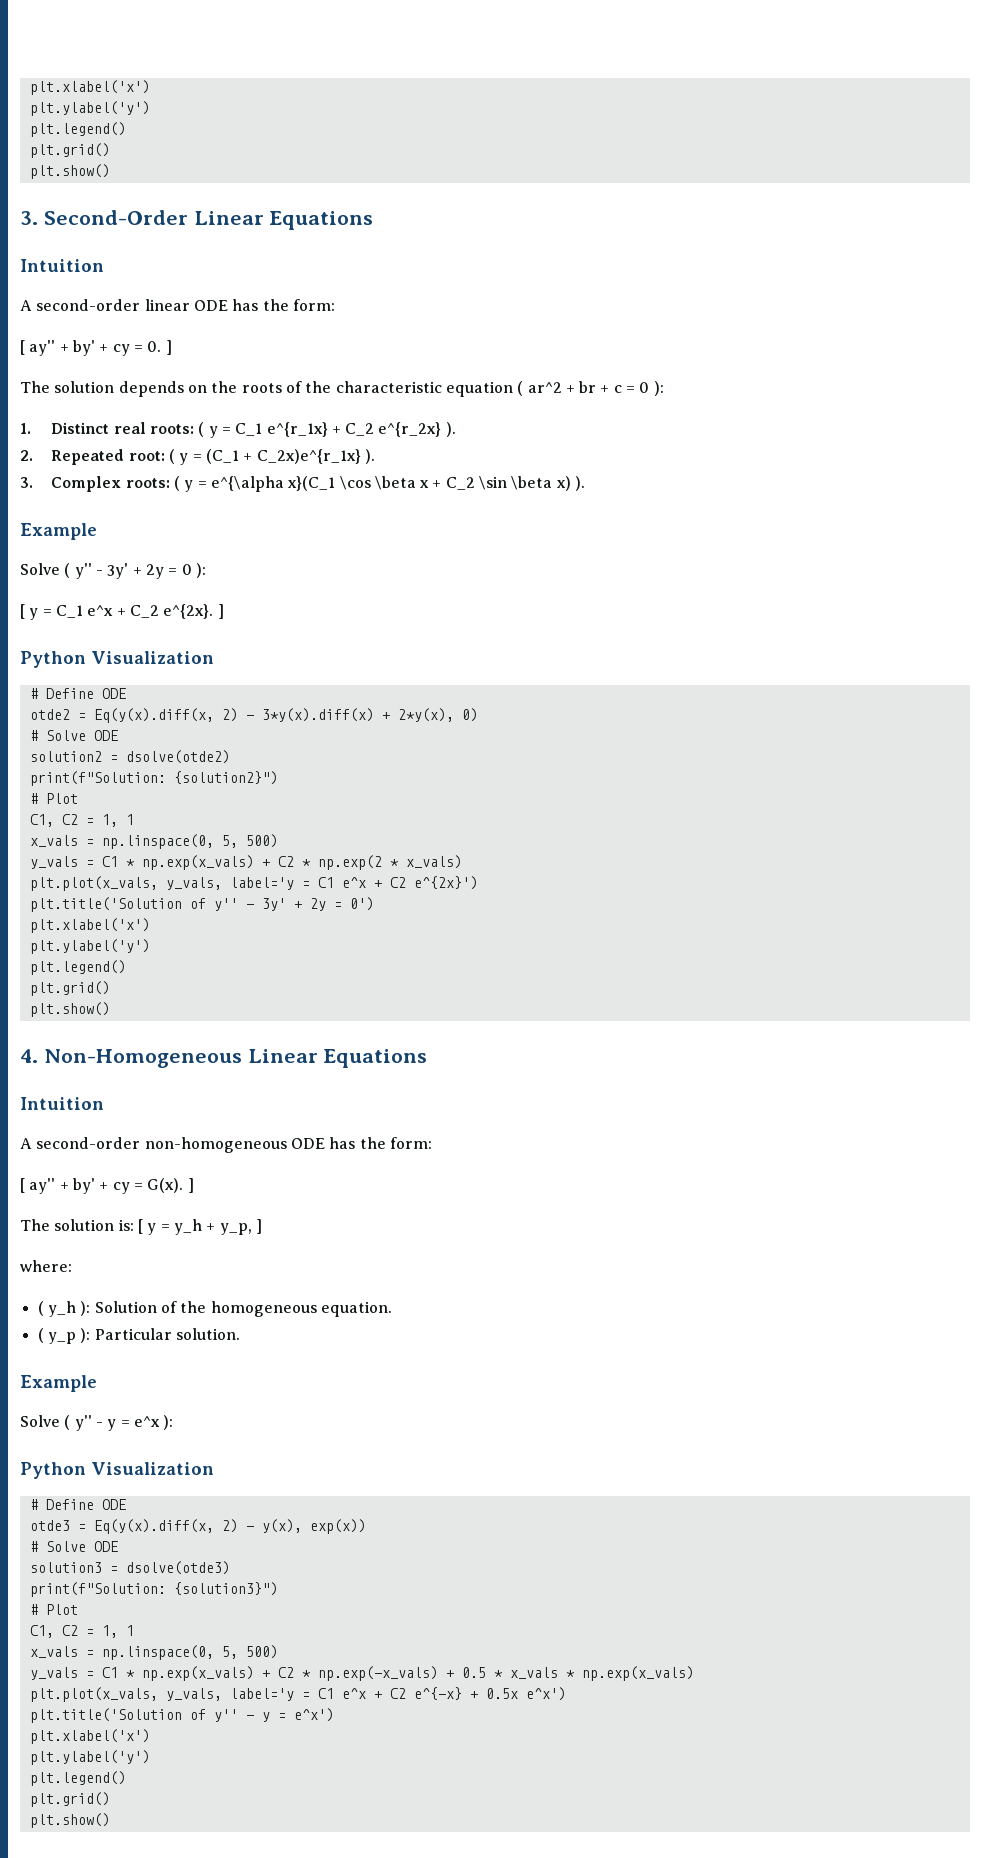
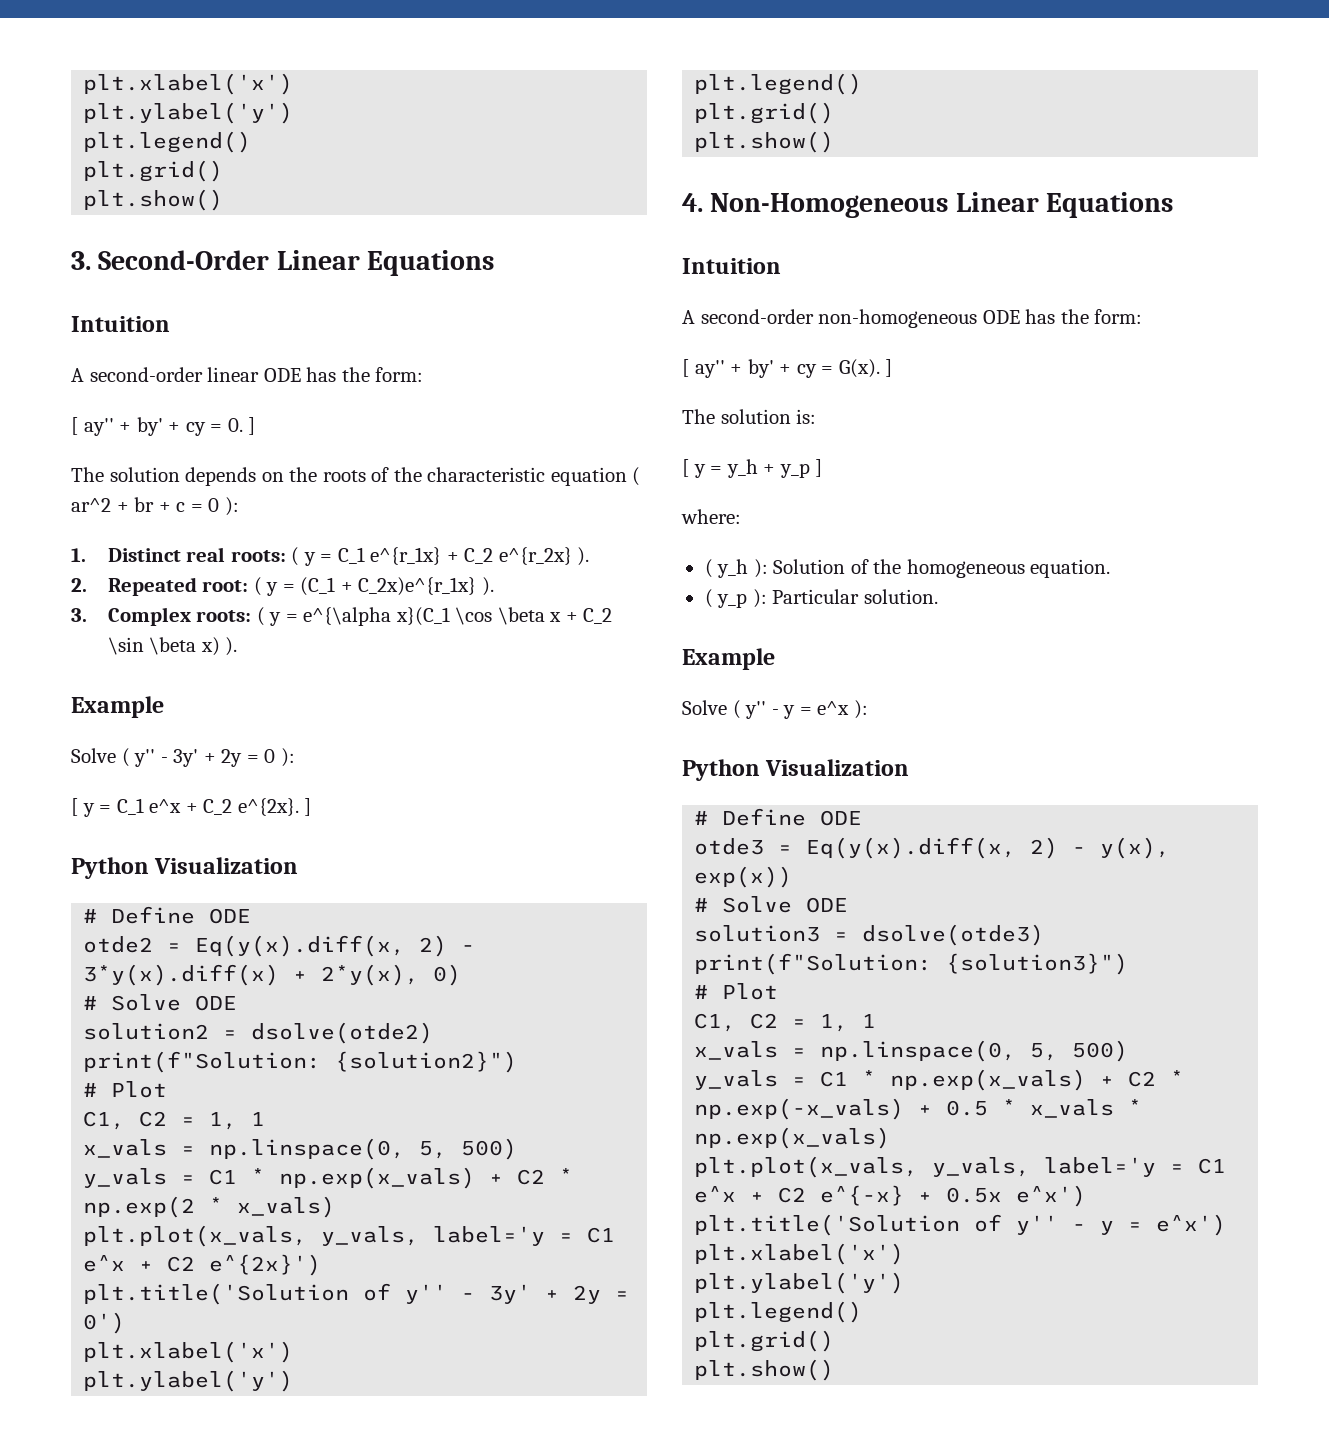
- The solution is: [ y = y_h + y_p, ]
+ The solution is:
+ [ y = y_h + y_p ]

